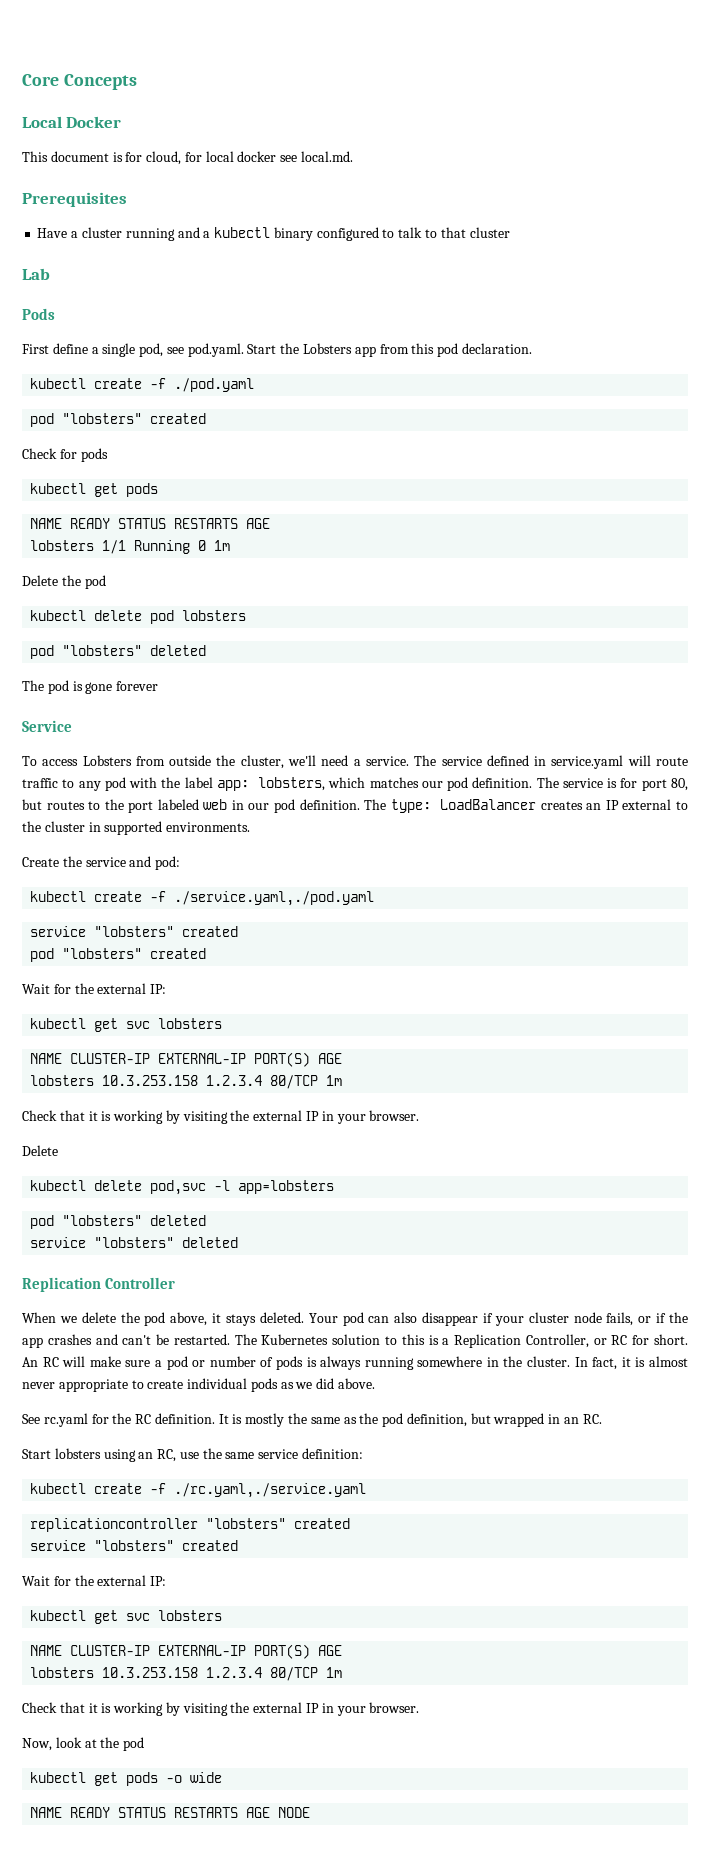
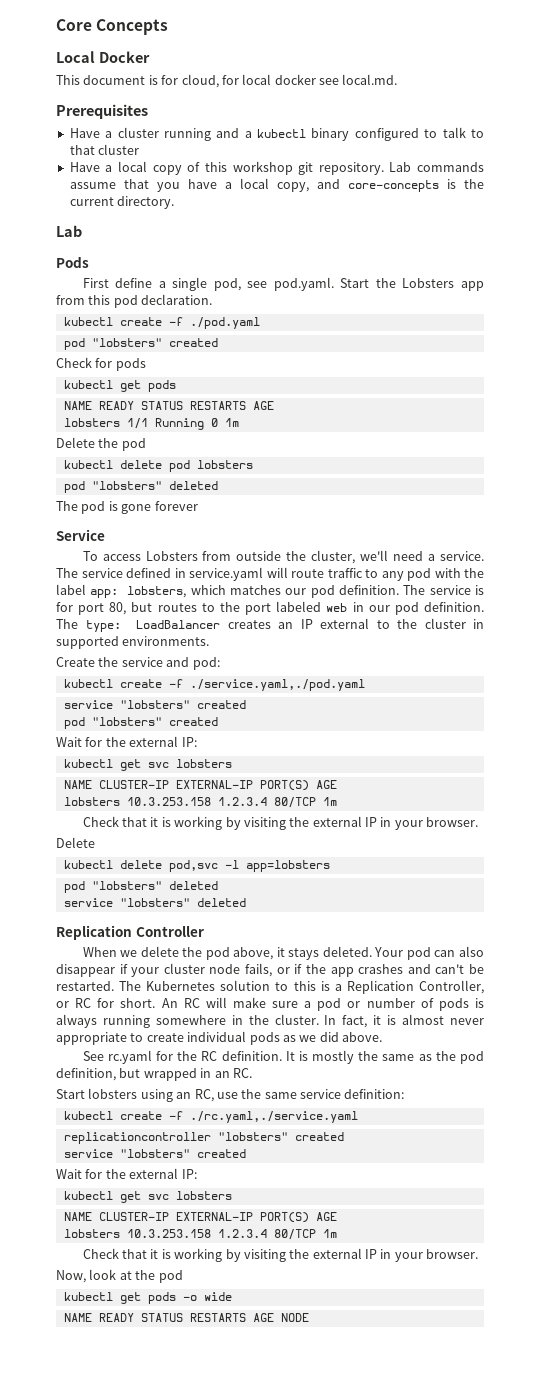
+ Have a local copy of this workshop git repository. Lab commands assume that you have a local copy, and core-concepts is the current directory.

